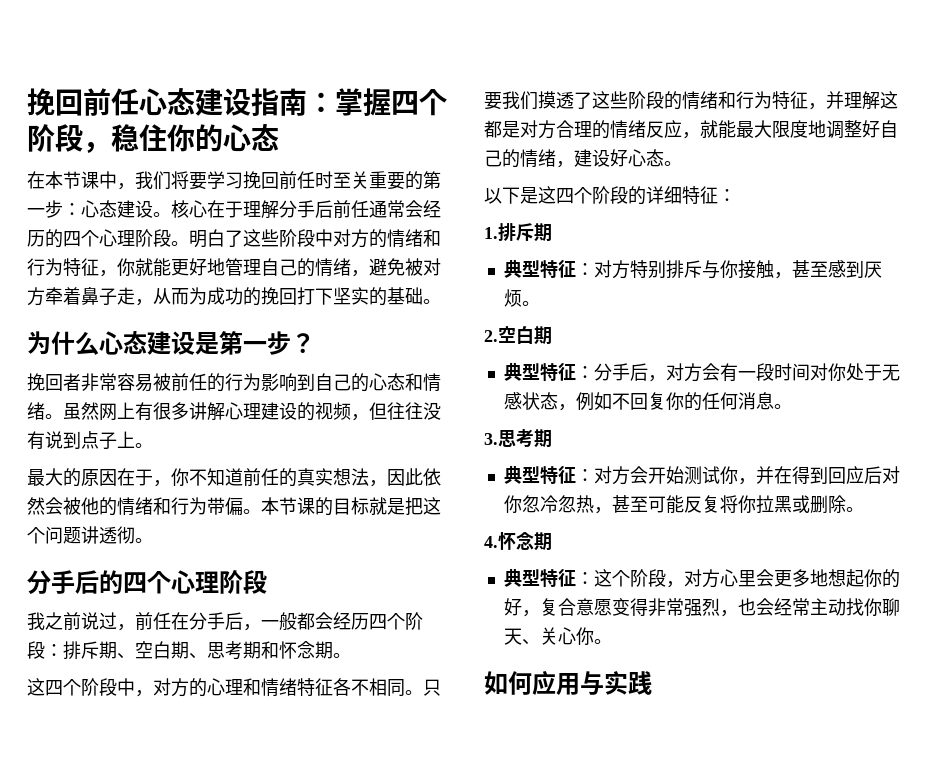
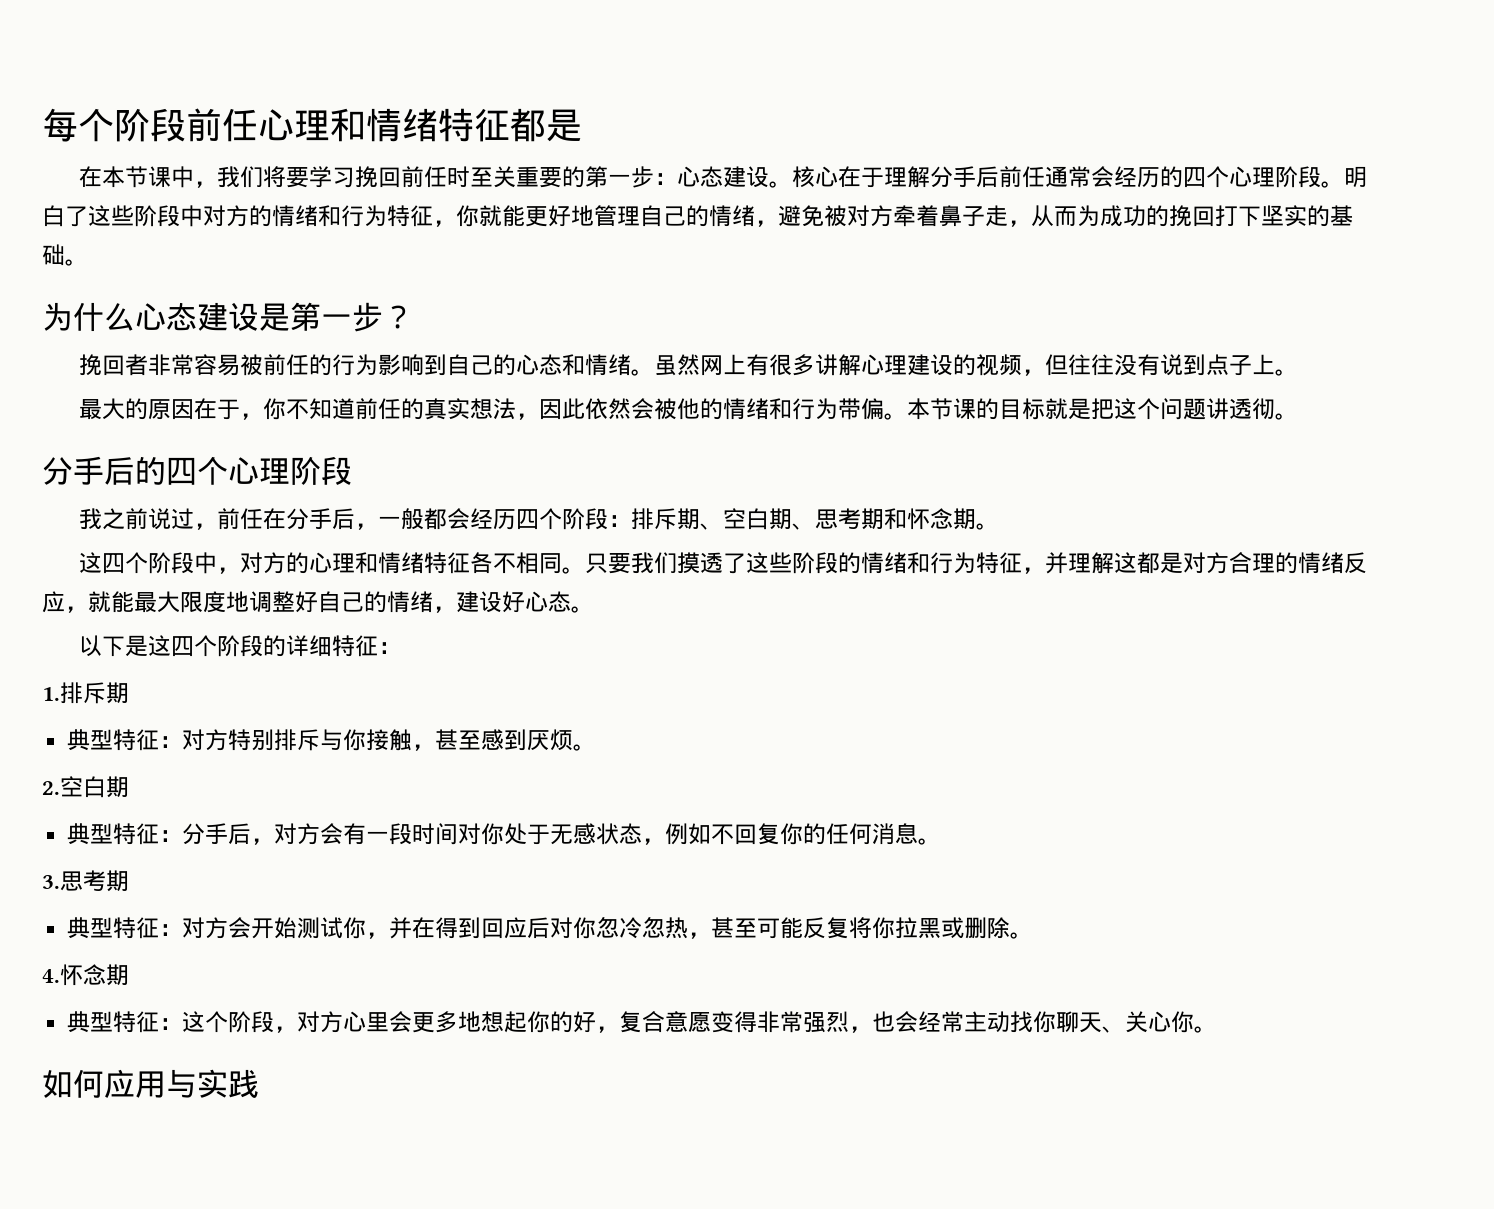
- 挽回前任心态建设指南：掌握四个阶段，稳住你的心态
+ 每个阶段前任心理和情绪特征都是

